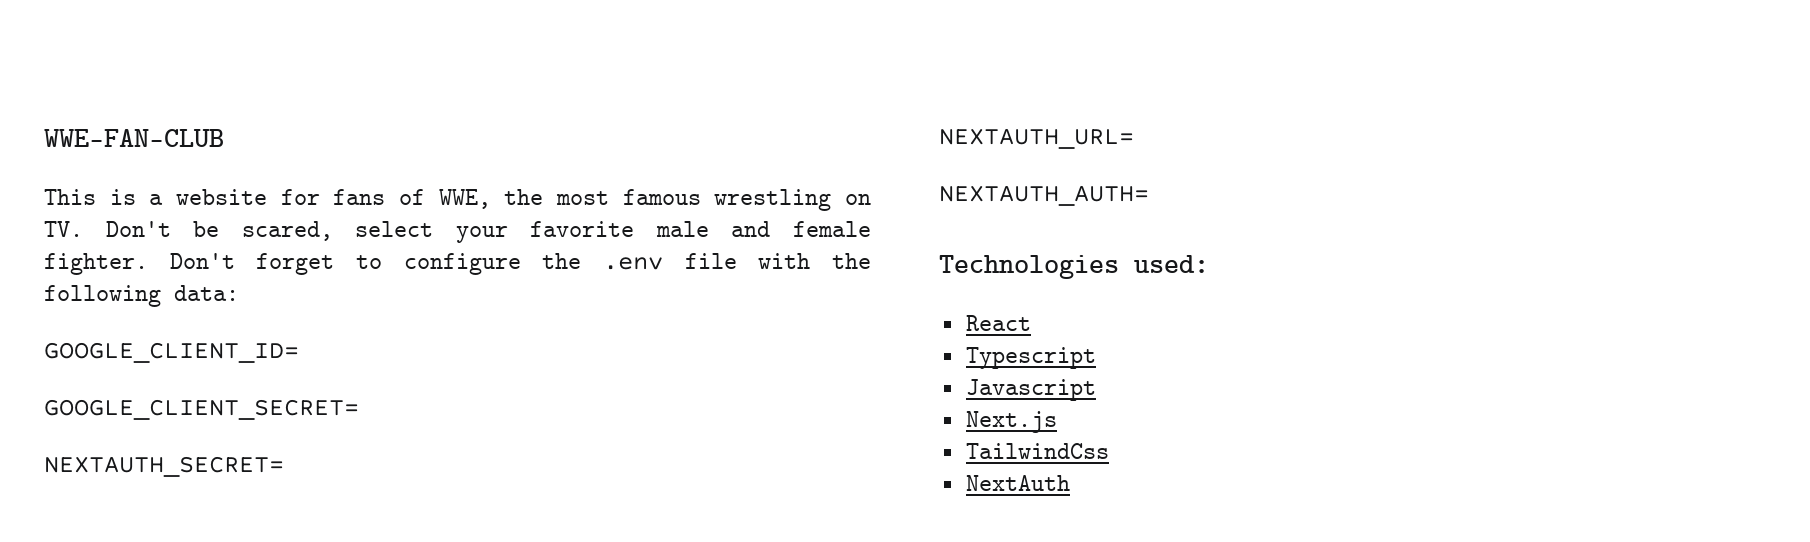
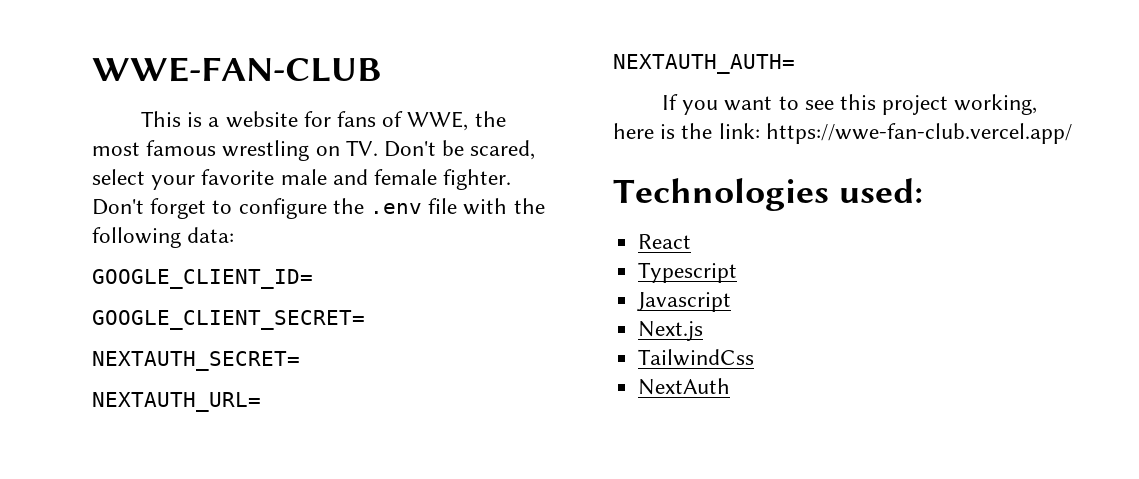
+ If you want to see this project working, here is the link: https://wwe-fan-club.vercel.app/

